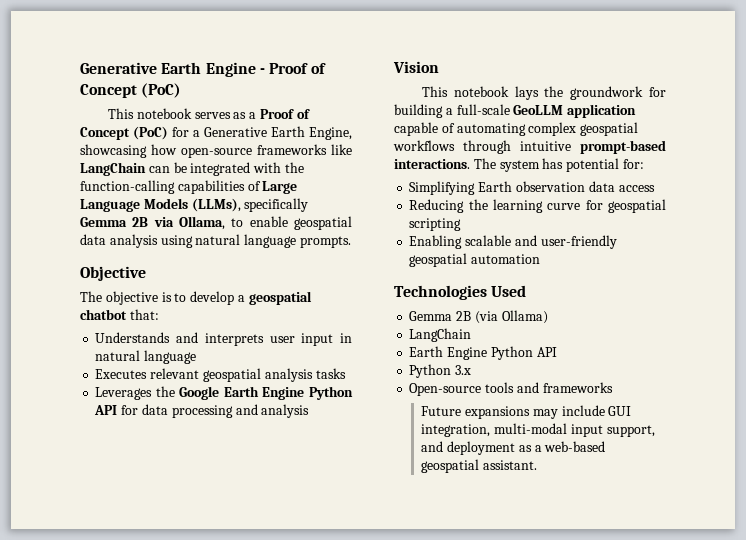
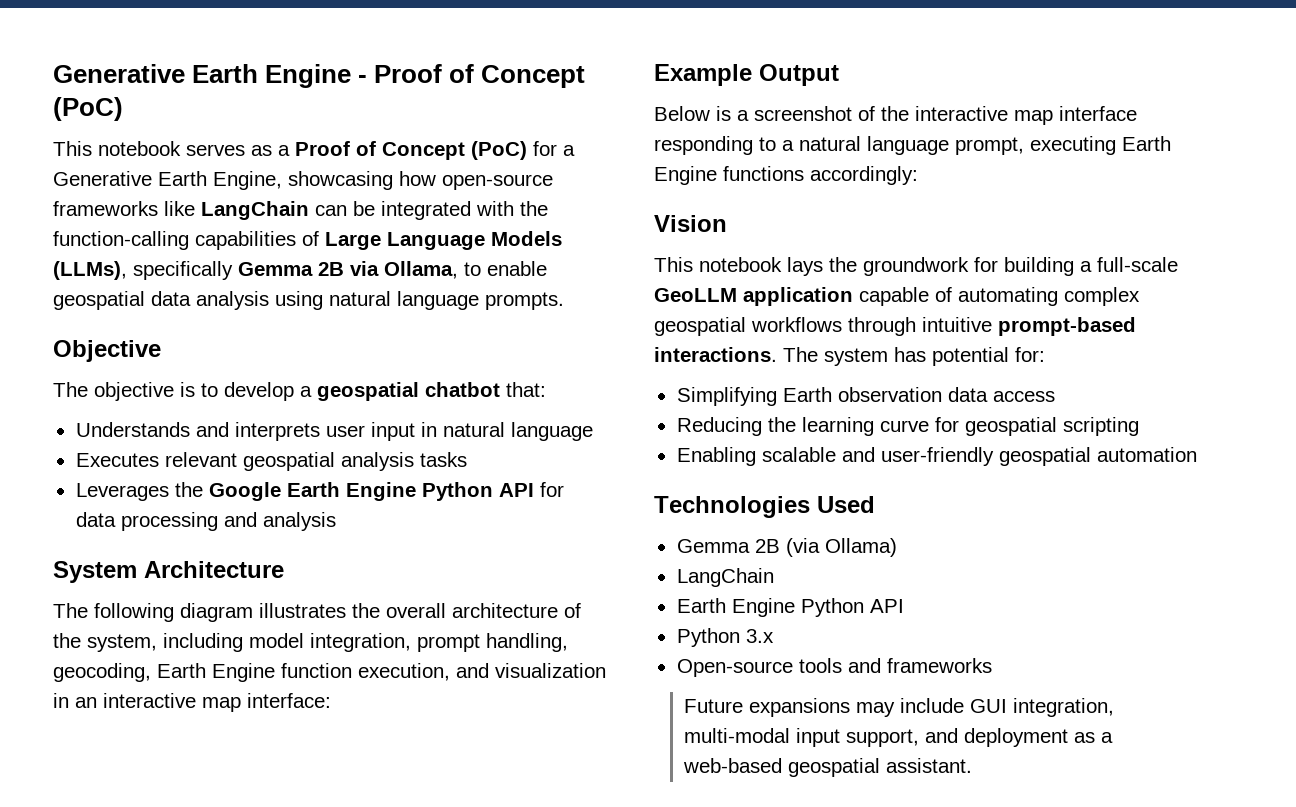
+ System Architecture
+ The following diagram illustrates the overall architecture of the system, including model integration, prompt handling, geocoding, Earth Engine function execution, and visualization in an interactive map interface:
+ Example Output
+ Below is a screenshot of the interactive map interface responding to a natural language prompt, executing Earth Engine functions accordingly:

